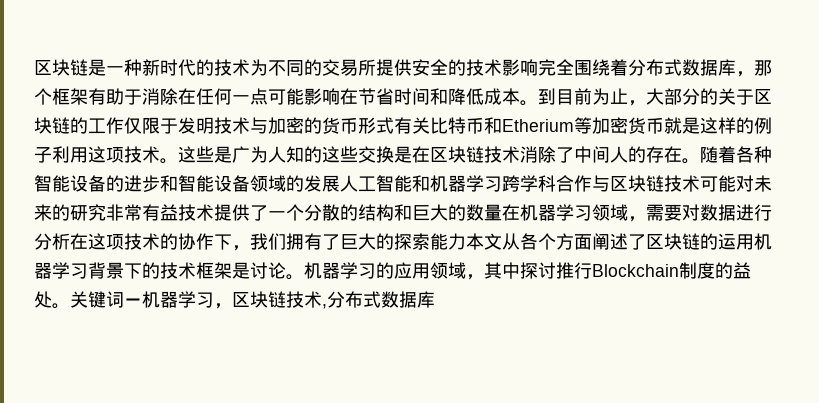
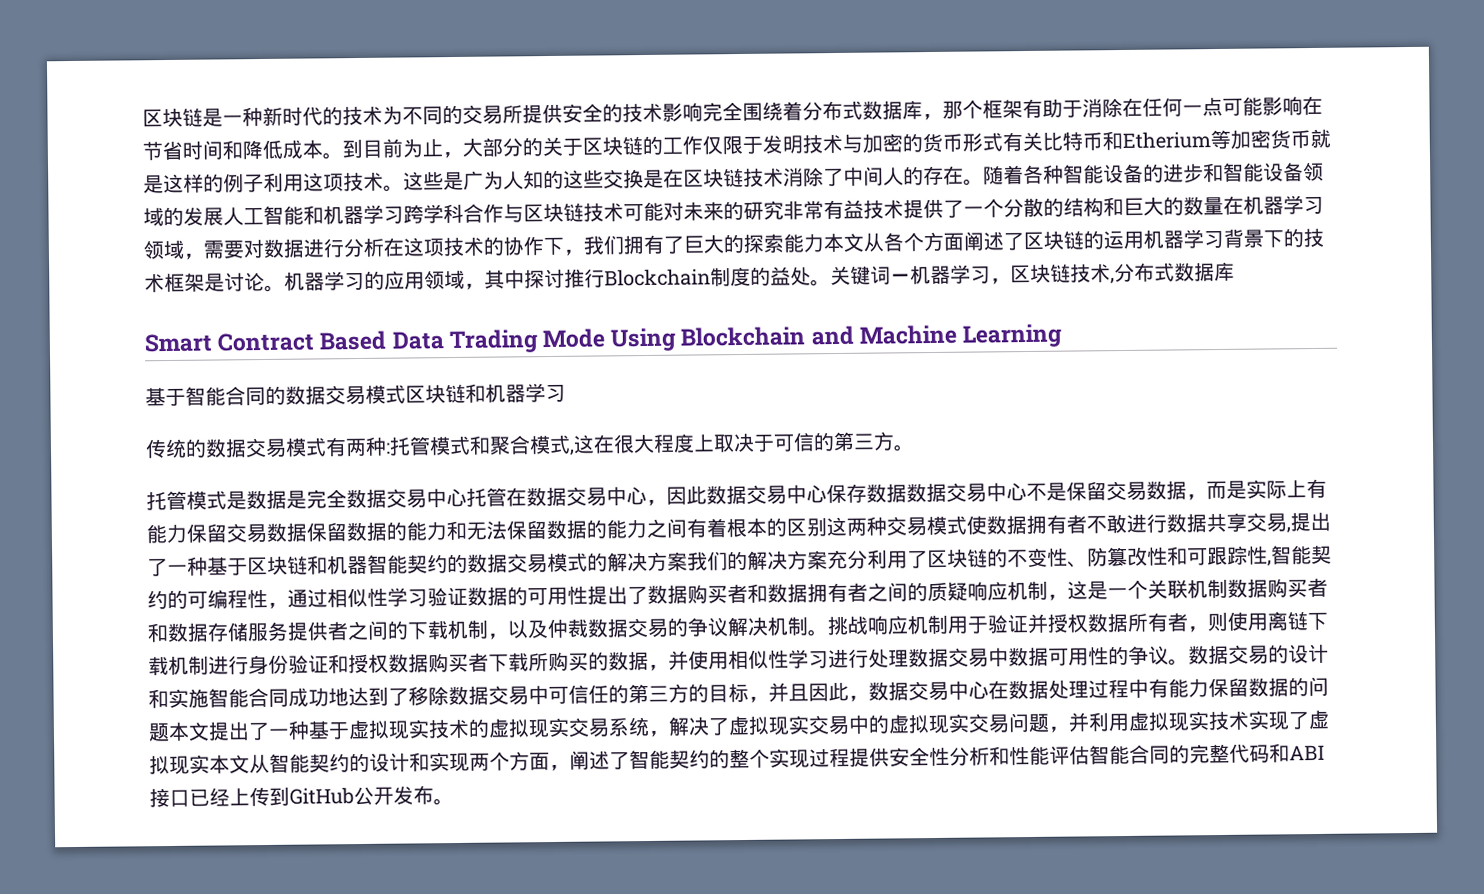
+ Smart Contract Based Data Trading Mode Using Blockchain and Machine Learning
+ 基于智能合同的数据交易模式区块链和机器学习
+ 传统的数据交易模式有两种:托管模式和聚合模式,这在很大程度上取决于可信的第三方。
+ 托管模式是数据是完全数据交易中心托管在数据交易中心，因此数据交易中心保存数据数据交易中心不是保留交易数据，而是实际上有能力保留交易数据保留数据的能力和无法保留数据的能力之间有着根本的区别这两种交易模式使数据拥有者不敢进行数据共享交易,提出了一种基于区块链和机器智能契约的数据交易模式的解决方案我们的解决方案充分利用了区块链的不变性、防篡改性和可跟踪性,智能契约的可编程性，通过相似性学习验证数据的可用性提出了数据购买者和数据拥有者之间的质疑响应机制，这是一个关联机制数据购买者和数据存储服务提供者之间的下载机制，以及仲裁数据交易的争议解决机制。挑战响应机制用于验证并授权数据所有者，则使用离链下载机制进行身份验证和授权数据购买者下载所购买的数据，并使用相似性学习进行处理数据交易中数据可用性的争议。数据交易的设计和实施智能合同成功地达到了移除数据交易中可信任的第三方的目标，并且因此，数据交易中心在数据处理过程中有能力保留数据的问题本文提出了一种基于虚拟现实技术的虚拟现实交易系统，解决了虚拟现实交易中的虚拟现实交易问题，并利用虚拟现实技术实现了虚拟现实本文从智能契约的设计和实现两个方面，阐述了智能契约的整个实现过程提供安全性分析和性能评估智能合同的完整代码和ABI接口已经上传到GitHub公开发布。

